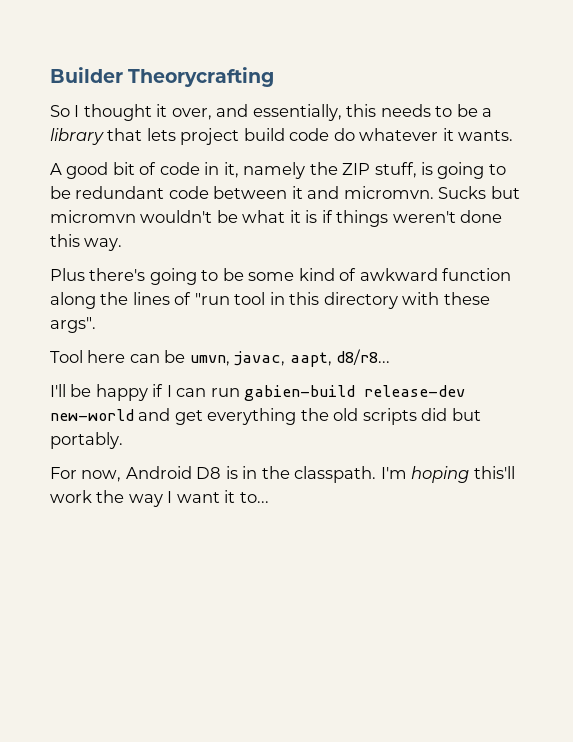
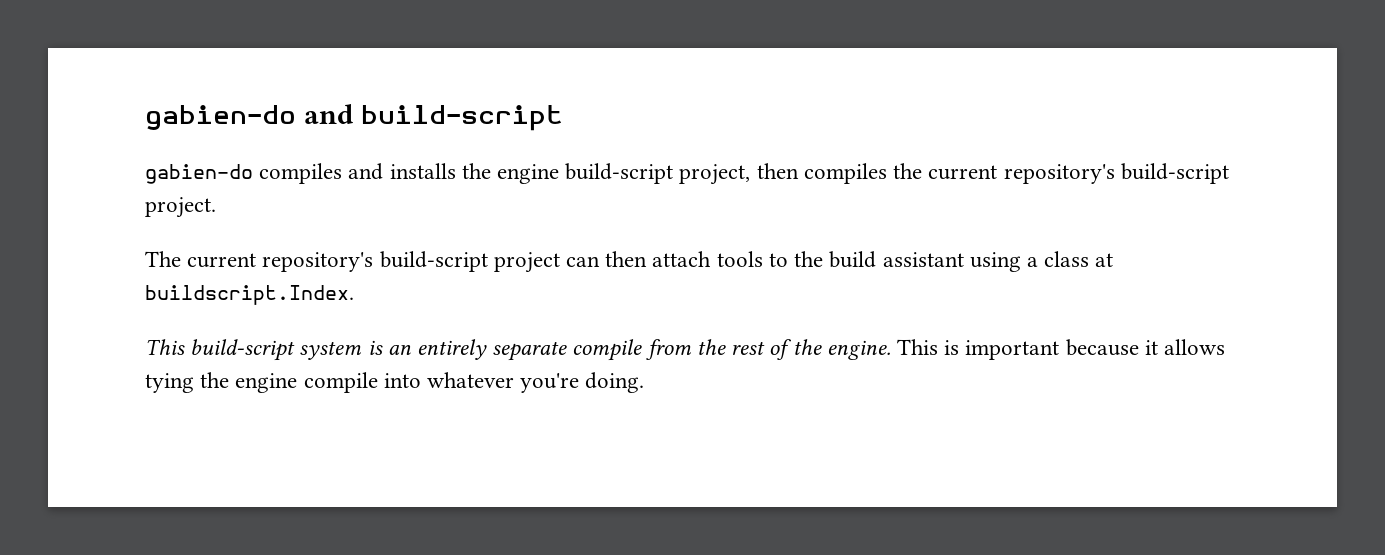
- Builder Theorycrafting
- So I thought it over, and essentially, this needs to be a library that lets project build code do whatever it wants.
- A good bit of code in it, namely the ZIP stuff, is going to be redundant code between it and micromvn. Sucks but micromvn wouldn't be what it is if things weren't done this way.
- Plus there's going to be some kind of awkward function along the lines of "run tool in this directory with these args".
- Tool here can be umvn, javac, aapt, d8/r8...
- I'll be happy if I can run gabien-build release-dev new-world and get everything the old scripts did but portably.
- For now, Android D8 is in the classpath. I'm hoping this'll work the way I want it to...
+ gabien-do and build-script
+ gabien-do compiles and installs the engine build-script project, then compiles the current repository's build-script project.
+ The current repository's build-script project can then attach tools to the build assistant using a class at buildscript.Index.
+ This build-script system is an entirely separate compile from the rest of the engine. This is important because it allows tying the engine compile into whatever you're doing.

